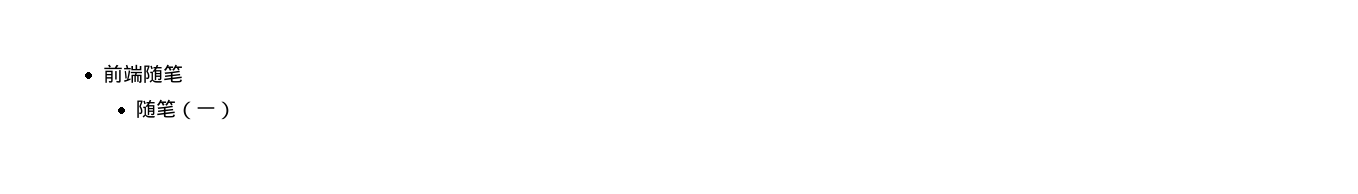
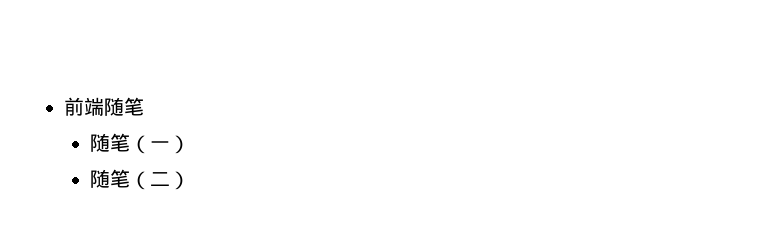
+ 随笔（二）

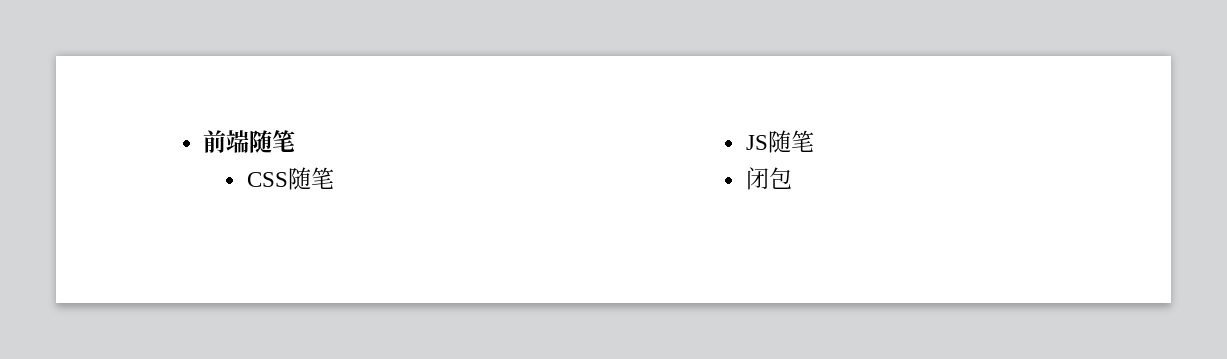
- 随笔（一）
- 随笔（二）
+ CSS随笔
+ JS随笔
+ 闭包

